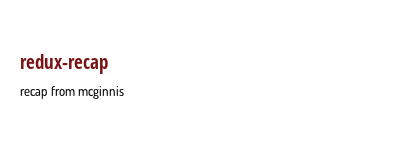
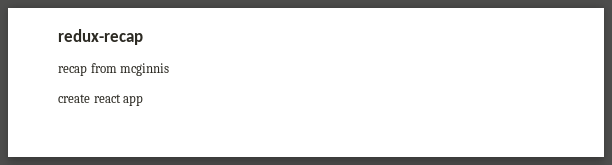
+ create react app

